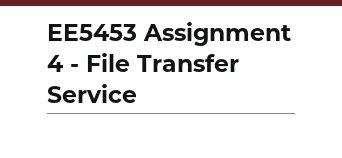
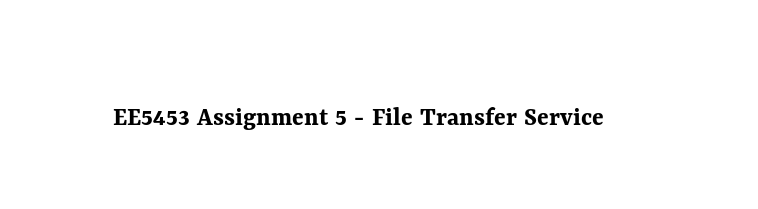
- EE5453 Assignment 4 - File Transfer Service
+ EE5453 Assignment 5 - File Transfer Service

